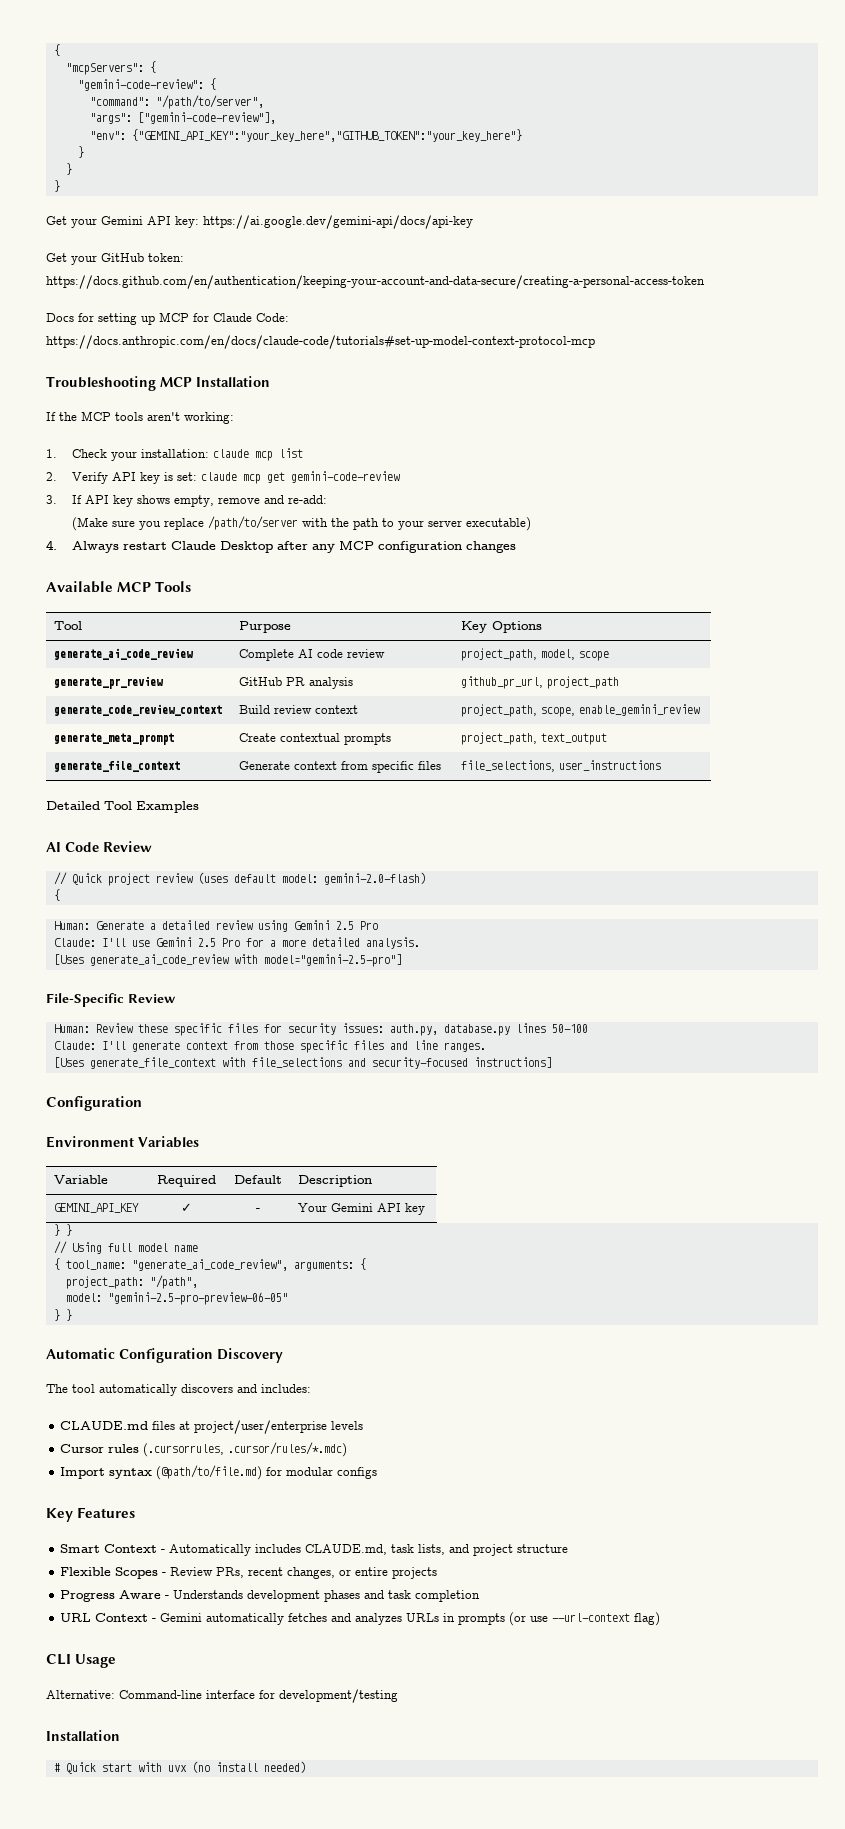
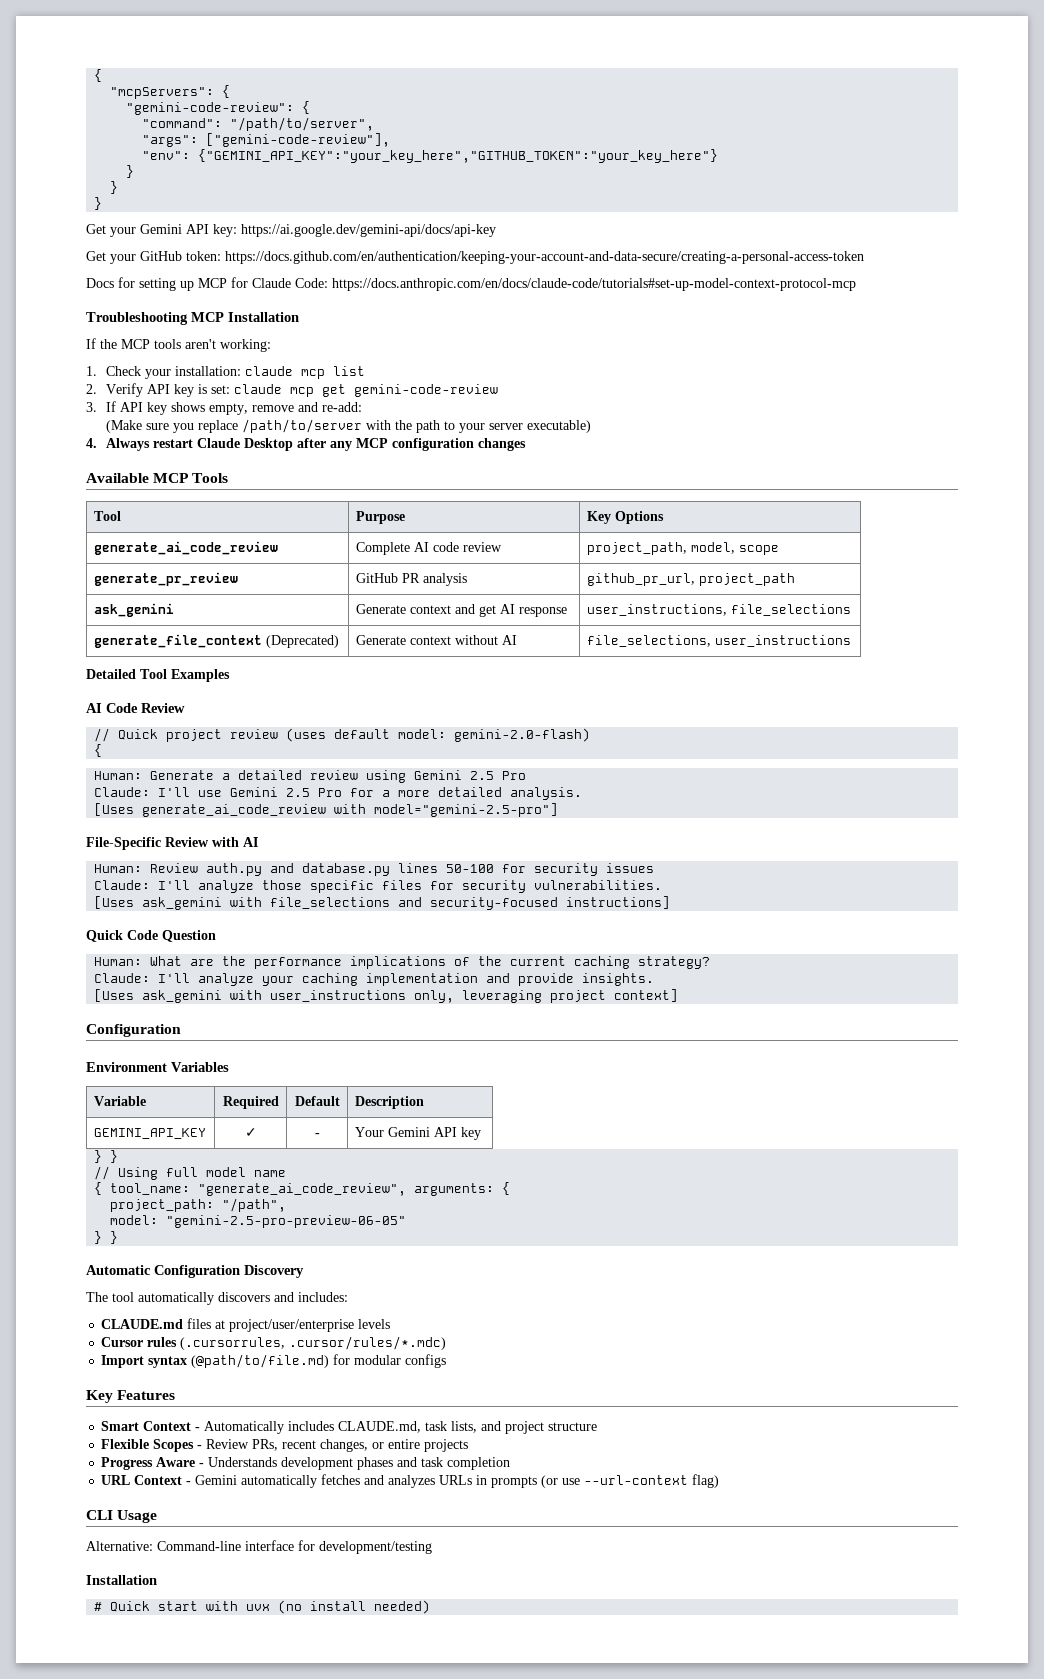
- generate_code_review_context | Build review context | project_path, scope, enable_gemini_review
- generate_meta_prompt | Create contextual prompts | project_path, text_output
- generate_file_context | Generate context from specific files | file_selections, user_instructions
+ ask_gemini | Generate context and get AI response | user_instructions, file_selections
+ generate_file_context (Deprecated) | Generate context without AI | file_selections, user_instructions
- File-Specific Review
+ File-Specific Review with AI
- Human: Review these specific files for security issues: auth.py, database.py lines 50-100
- Claude: I'll generate context from those specific files and line ranges.
- [Uses generate_file_context with file_selections and security-focused instructions]
+ Human: Review auth.py and database.py lines 50-100 for security issues
+ Claude: I'll analyze those specific files for security vulnerabilities.
+ [Uses ask_gemini with file_selections and security-focused instructions]
+ Quick Code Question
+ Human: What are the performance implications of the current caching strategy?
+ Claude: I'll analyze your caching implementation and provide insights.
+ [Uses ask_gemini with user_instructions only, leveraging project context]

